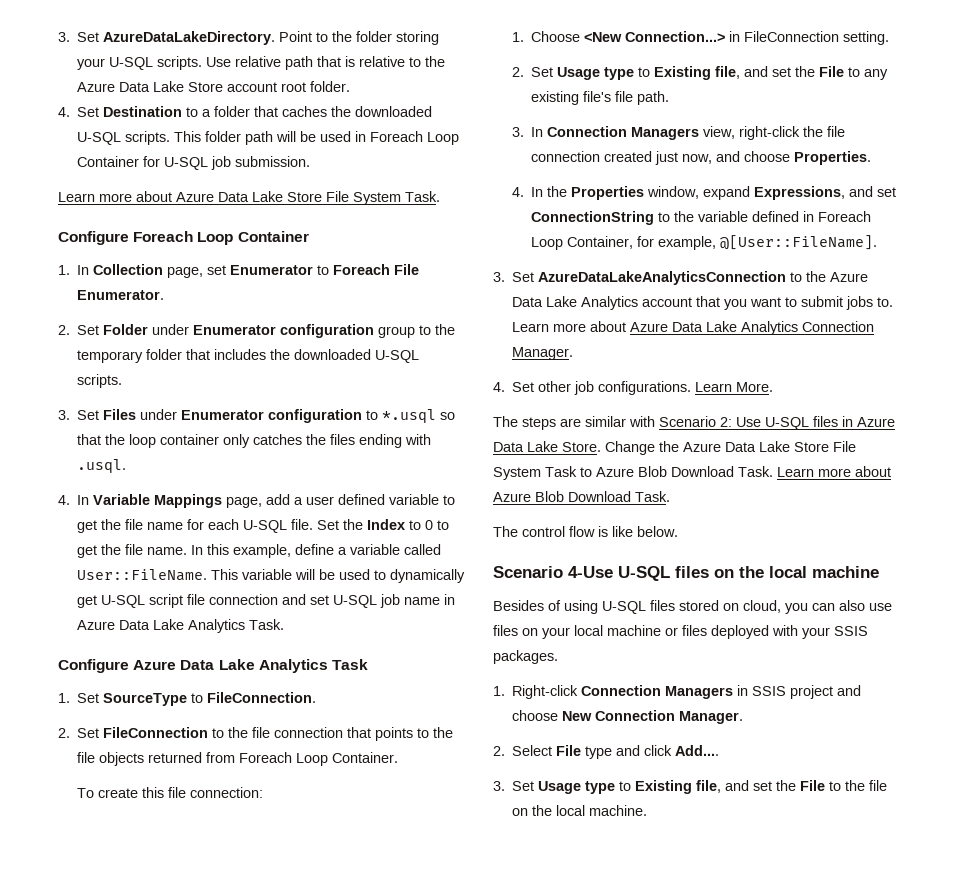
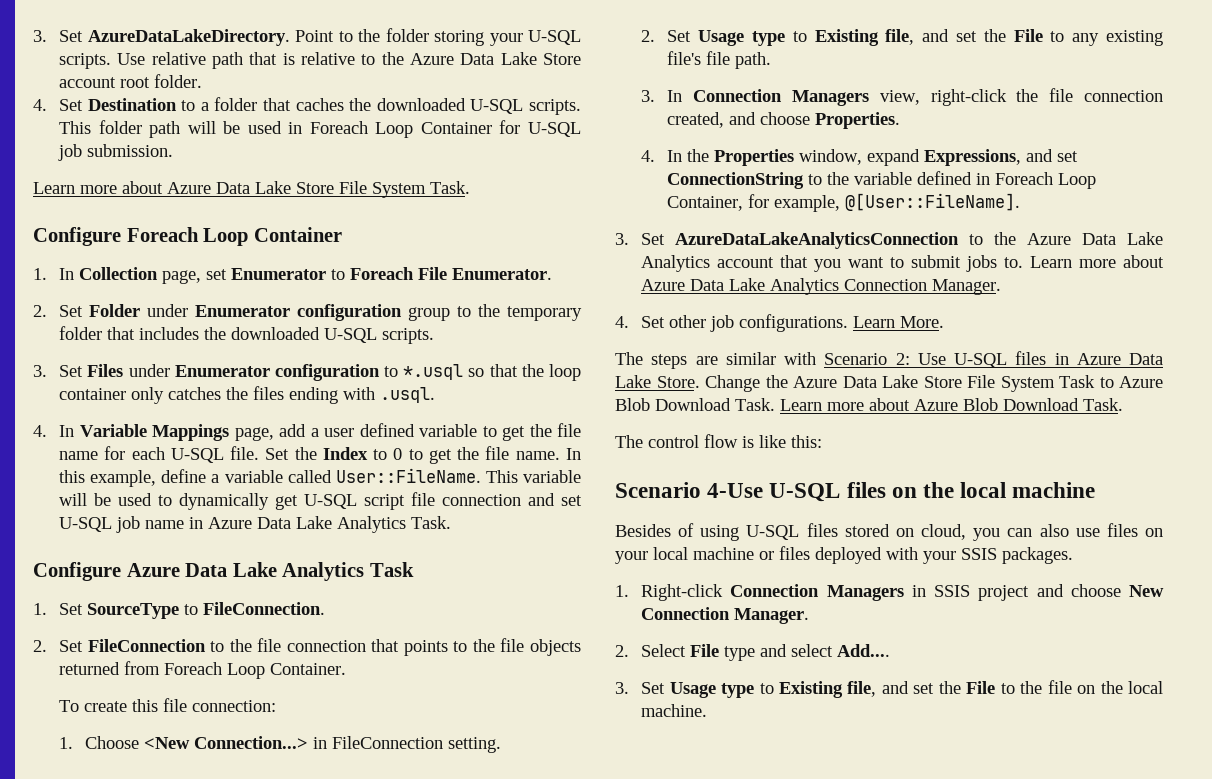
- 3. In Connection Managers view, right-click the file connection created just now, and choose Properties.
+ 3. In Connection Managers view, right-click the file connection created, and choose Properties.
- The control flow is like below.
+ The control flow is like this:
- 2. Select File type and click Add....
+ 2. Select File type and select Add....

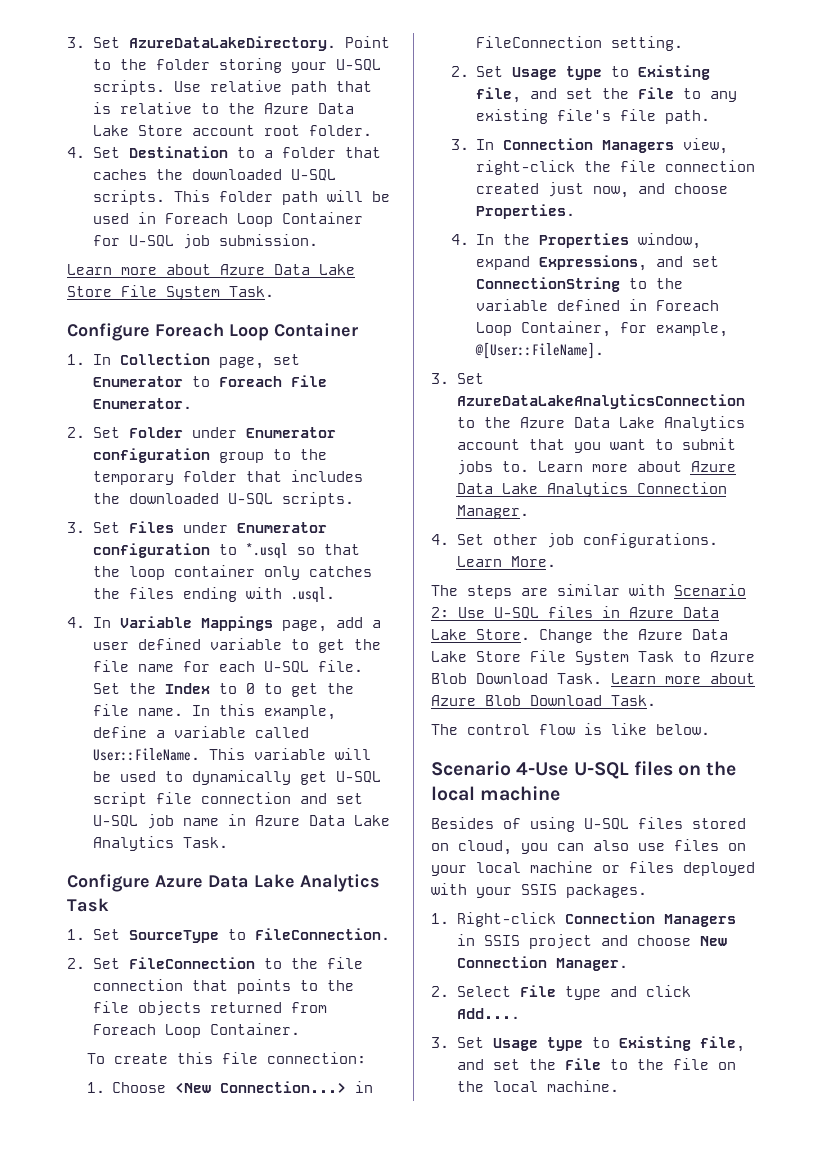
- 3. In Connection Managers view, right-click the file connection created, and choose Properties.
+ 3. In Connection Managers view, right-click the file connection created just now, and choose Properties.
- The control flow is like this:
+ The control flow is like below.
- 2. Select File type and select Add....
+ 2. Select File type and click Add....

